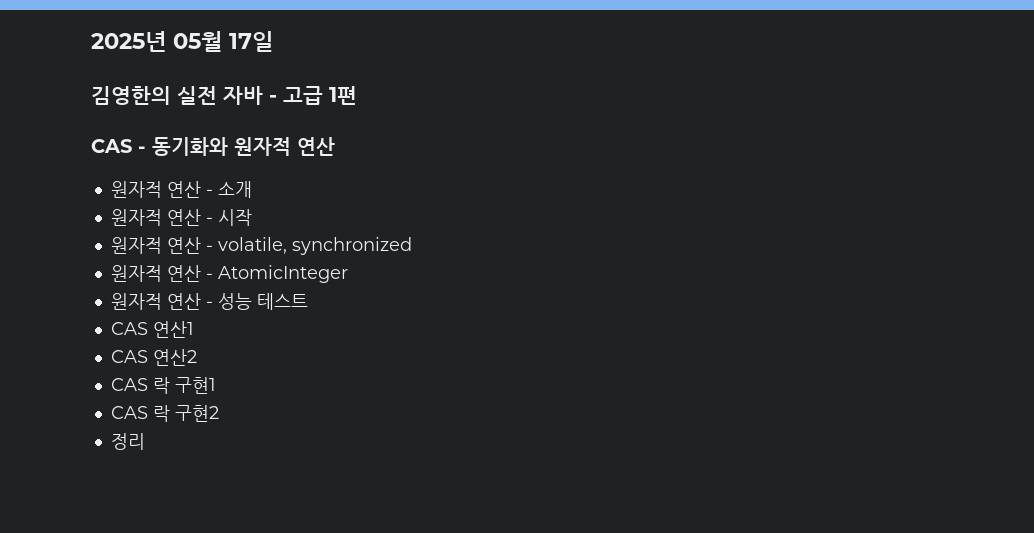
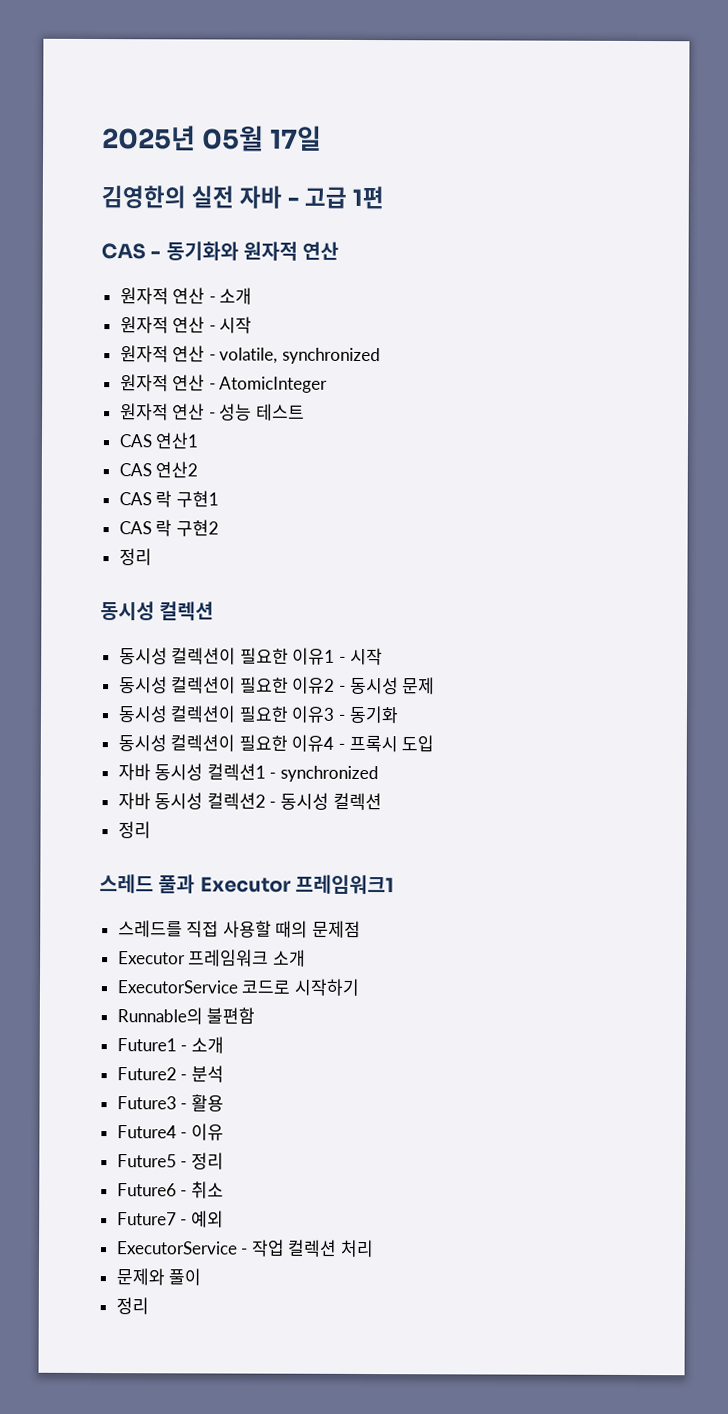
  CAS 락 구현2
+ 정리
+ 동시성 컬렉션
+ 동시성 컬렉션이 필요한 이유1 - 시작
+ 동시성 컬렉션이 필요한 이유2 - 동시성 문제
+ 동시성 컬렉션이 필요한 이유3 - 동기화
+ 동시성 컬렉션이 필요한 이유4 - 프록시 도입
+ 자바 동시성 컬렉션1 - synchronized
+ 자바 동시성 컬렉션2 - 동시성 컬렉션
+ 정리
+ 스레드 풀과 Executor 프레임워크1
+ 스레드를 직접 사용할 때의 문제점
+ Executor 프레임워크 소개
+ ExecutorService 코드로 시작하기
+ Runnable의 불편함
+ Future1 - 소개
+ Future2 - 분석
+ Future3 - 활용
+ Future4 - 이유
+ Future5 - 정리
+ Future6 - 취소
+ Future7 - 예외
+ ExecutorService - 작업 컬렉션 처리
+ 문제와 풀이

